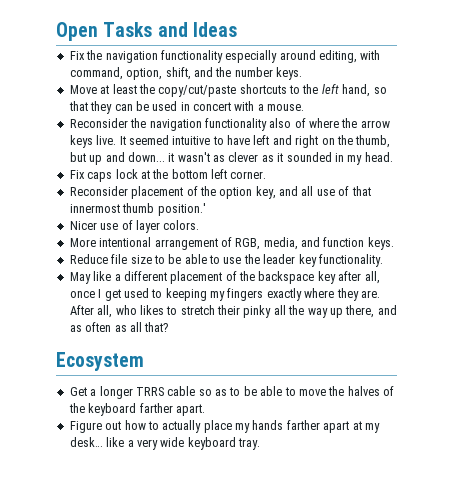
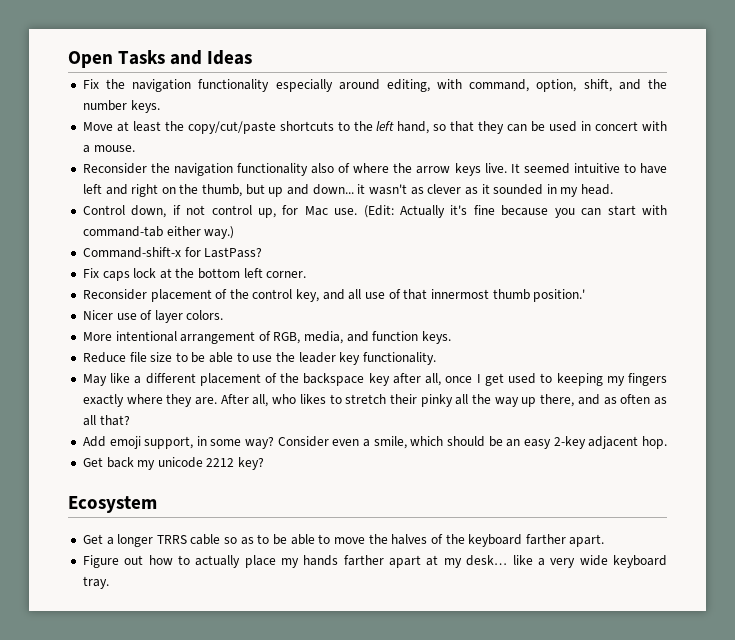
+ Control down, if not control up, for Mac use. (Edit: Actually it's fine because you can start with command-tab either way.)
+ Command-shift-x for LastPass?
- Reconsider placement of the option key, and all use of that innermost thumb position.'
+ Reconsider placement of the control key, and all use of that innermost thumb position.'
+ Add emoji support, in some way? Consider even a smile, which should be an easy 2-key adjacent hop.
+ Get back my unicode 2212 key?

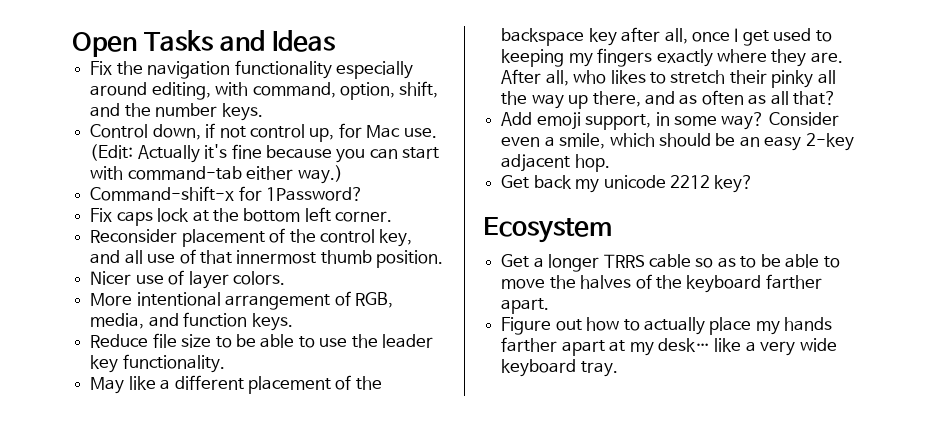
- Move at least the copy/cut/paste shortcuts to the left hand, so that they can be used in concert with a mouse.
- Reconsider the navigation functionality also of where the arrow keys live. It seemed intuitive to have left and right on the thumb, but up and down... it wasn't as clever as it sounded in my head.
- Command-shift-x for LastPass?
+ Command-shift-x for 1Password?
- Reconsider placement of the control key, and all use of that innermost thumb position.'
+ Reconsider placement of the control key, and all use of that innermost thumb position.

